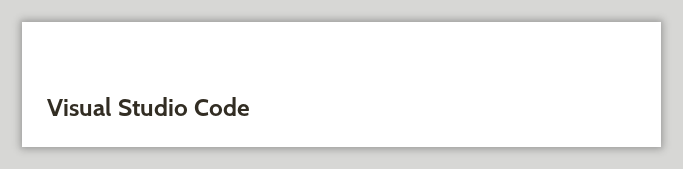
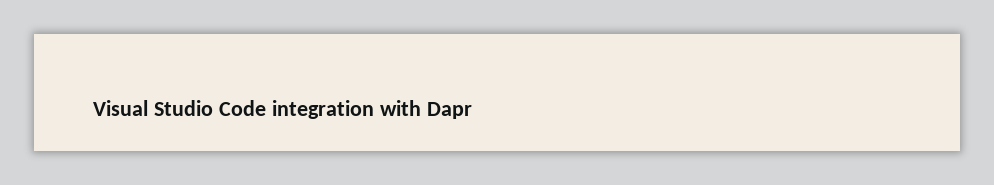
- Visual Studio Code
+ Visual Studio Code integration with Dapr

